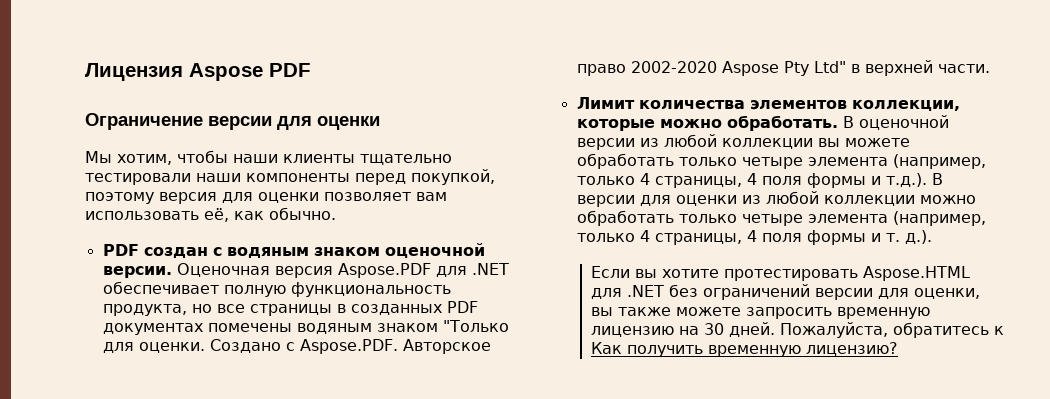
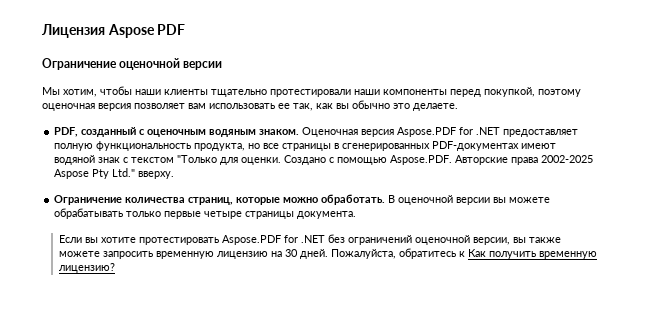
- Ограничение версии для оценки
+ Ограничение оценочной версии
- Мы хотим, чтобы наши клиенты тщательно тестировали наши компоненты перед покупкой, поэтому версия для оценки позволяет вам использовать её, как обычно.
- PDF создан с водяным знаком оценочной версии. Оценочная версия Aspose.PDF для .NET обеспечивает полную функциональность продукта, но все страницы в созданных PDF документах помечены водяным знаком "Только для оценки.
+ Мы хотим, чтобы наши клиенты тщательно протестировали наши компоненты перед покупкой, поэтому оценочная версия позволяет вам использовать ее так, как вы обычно это делаете.
+ PDF, созданный с оценочным водяным знаком. Оценочная версия Aspose.PDF for .NET предоставляет полную функциональность продукта, но все страницы в сгенерированных PDF-документах имеют водяной знак с текстом "Только для оценки.
- Создано с Aspose.PDF. Авторское право 2002-2020 Aspose Pty Ltd" в верхней части.
- Лимит количества элементов коллекции, которые можно обработать.
+ Создано с помощью Aspose.PDF. Авторские права 2002-2025 Aspose Pty Ltd." вверху.
+ Ограничение количества страниц, которые можно обработать.
- В оценочной версии из любой коллекции вы можете обработать только четыре элемента (например, только 4 страницы, 4 поля формы и т.д.). В версии для оценки из любой коллекции можно обработать только четыре элемента (например, только 4 страницы, 4 поля формы и т. д.).
+ В оценочной версии вы можете обрабатывать только первые четыре страницы документа.
- Если вы хотите протестировать Aspose.HTML для .NET без ограничений версии для оценки, вы также можете запросить временную лицензию на 30 дней.
+ Если вы хотите протестировать Aspose.PDF for .NET без ограничений оценочной версии, вы также можете запросить временную лицензию на 30 дней.

